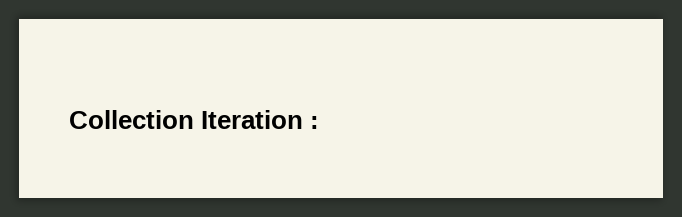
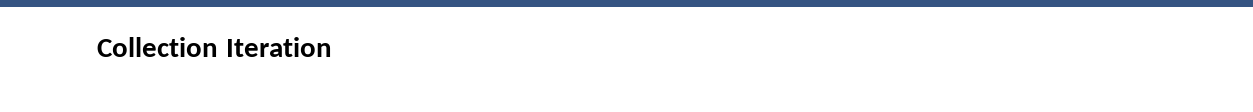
- Collection Iteration :
+ Collection Iteration

